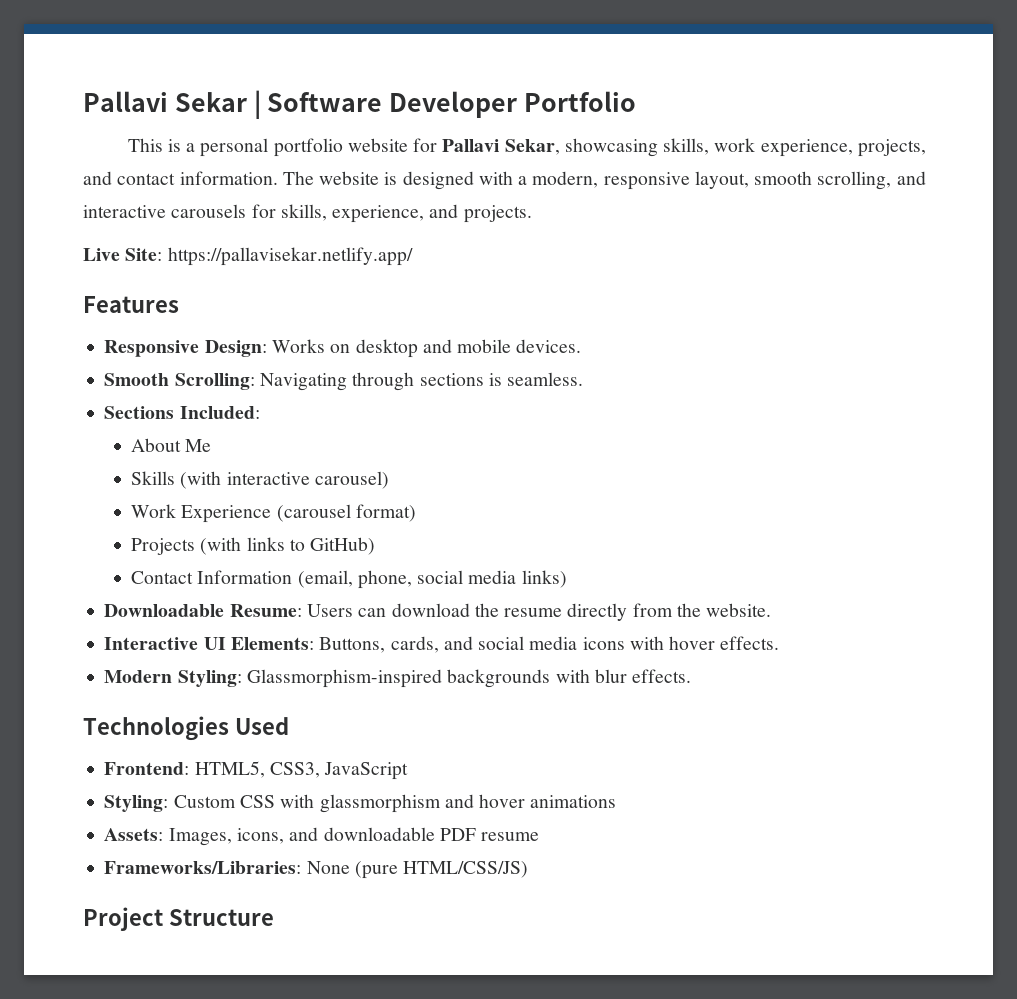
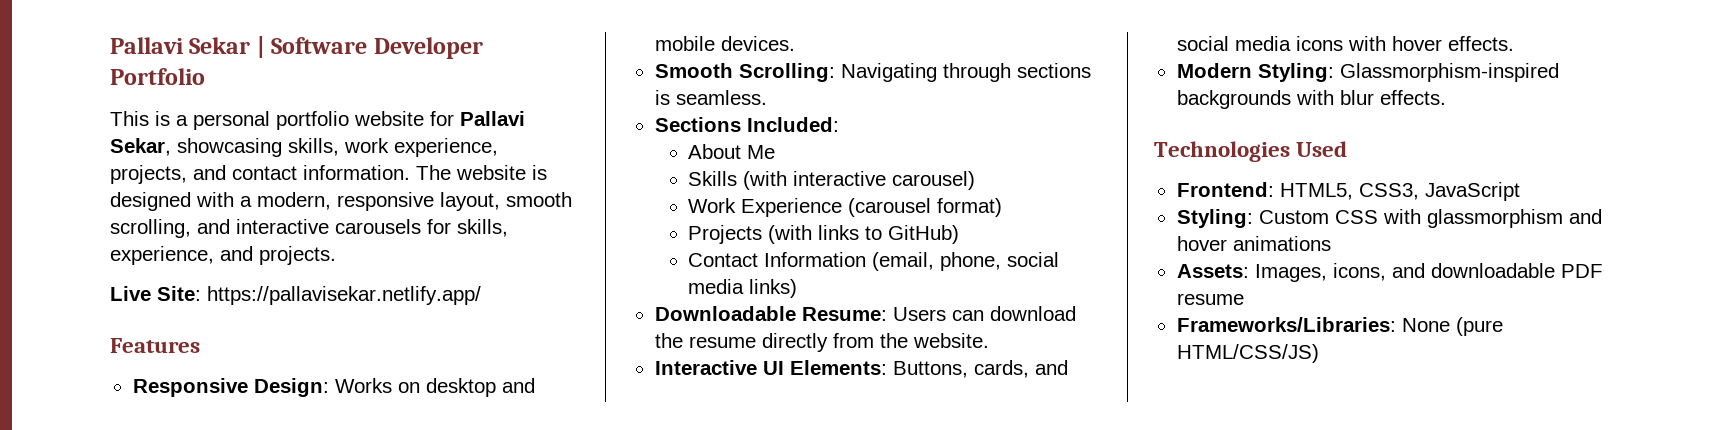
- Project Structure

